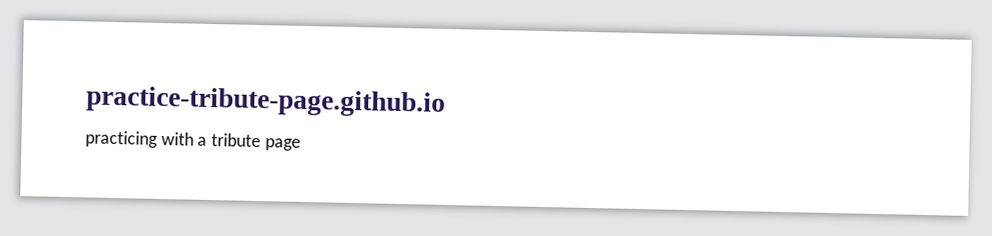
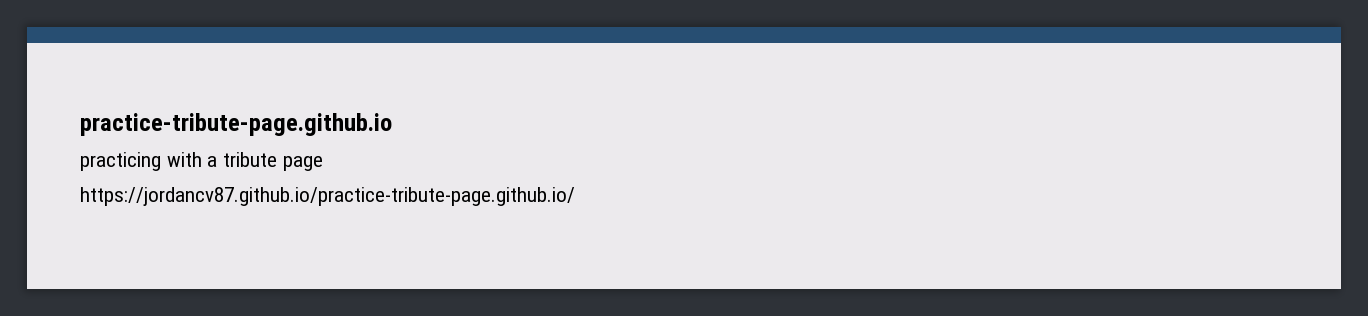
+ https://jordancv87.github.io/practice-tribute-page.github.io/

